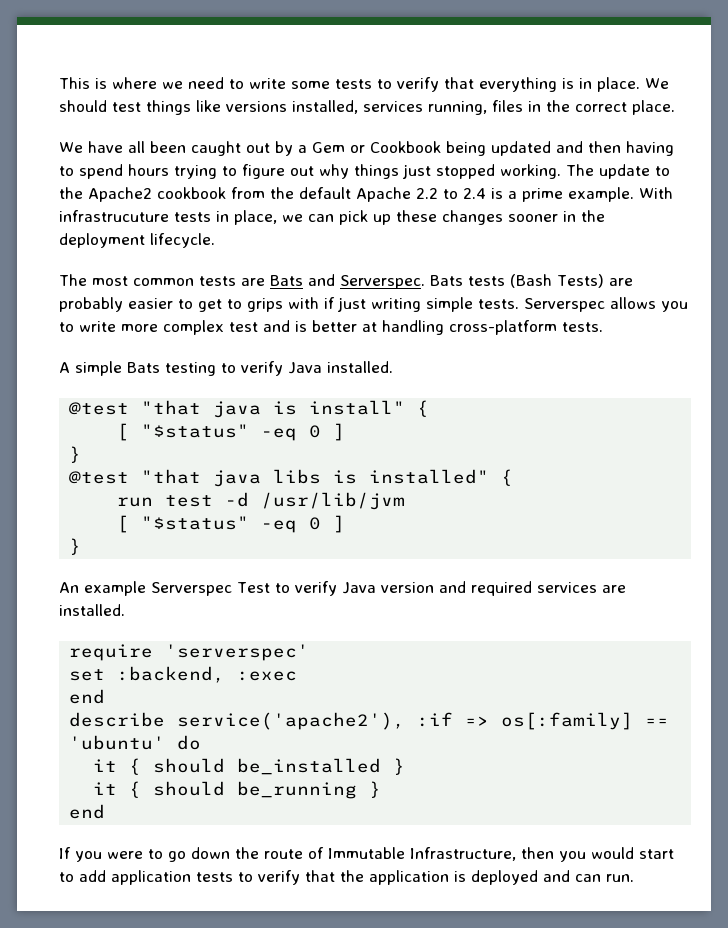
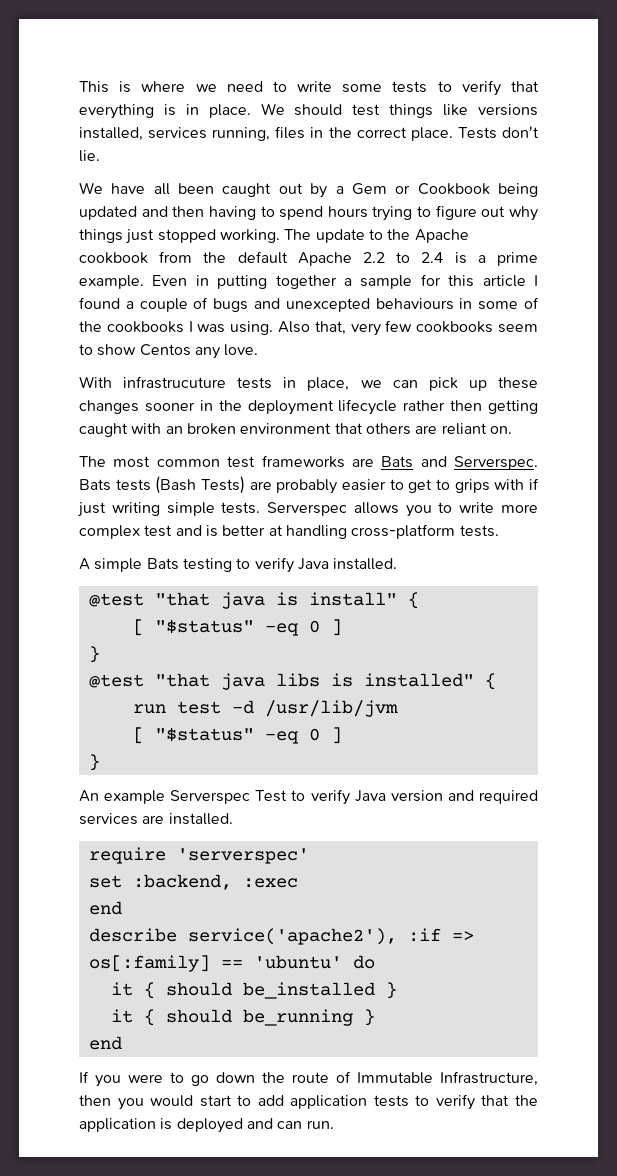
+ Tests don't lie.
- The update to the Apache2 cookbook from the default Apache 2.2 to 2.4 is a prime example. With infrastrucuture tests in place, we can pick up these changes sooner in the deployment lifecycle.
+ The update to the Apache cookbook from the default Apache 2.2 to 2.4 is a prime example. Even in putting together a sample for this article I found a couple of bugs and unexcepted behaviours in some of the cookbooks I was using. Also that, very few cookbooks seem to show Centos any love.
+ With infrastrucuture tests in place, we can pick up these changes sooner in the deployment lifecycle rather then getting caught with an broken environment that others are reliant on.
- The most common tests are Bats and Serverspec.
+ The most common test frameworks are Bats and Serverspec.

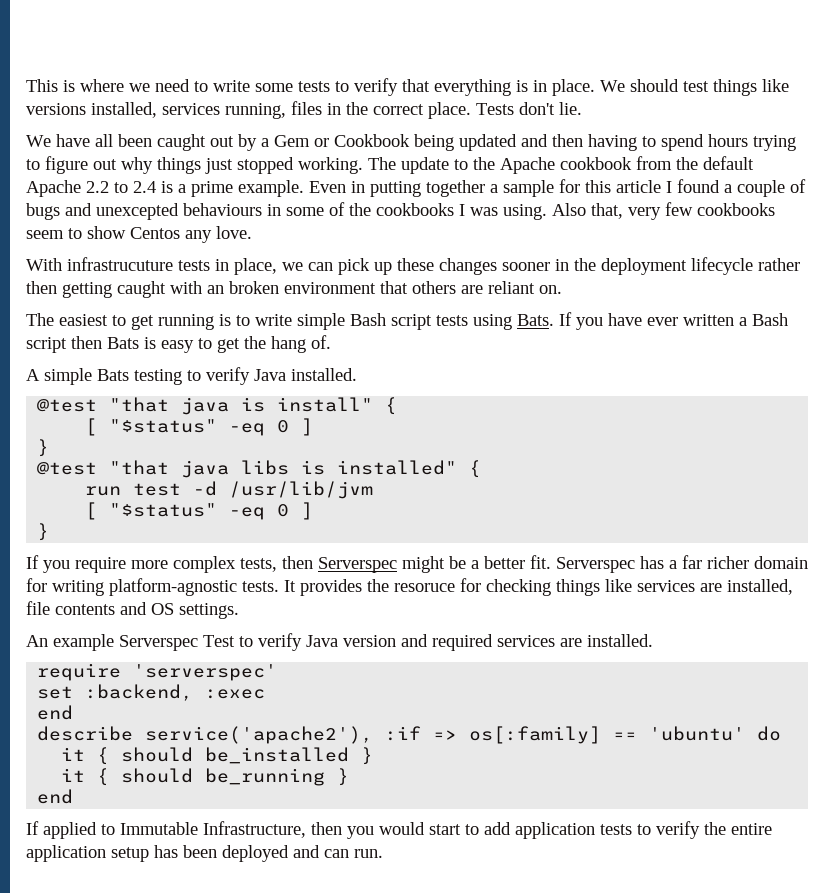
- The most common test frameworks are Bats and Serverspec. Bats tests (Bash Tests) are probably easier to get to grips with if just writing simple tests. Serverspec allows you to write more complex test and is better at handling cross-platform tests.
+ The easiest to get running is to write simple Bash script tests using Bats. If you have ever written a Bash script then Bats is easy to get the hang of.
+ If you require more complex tests, then Serverspec might be a better fit. Serverspec has a far richer domain for writing platform-agnostic tests. It provides the resoruce for checking things like services are installed, file contents and OS settings.
- If you were to go down the route of Immutable Infrastructure, then you would start to add application tests to verify that the application is deployed and can run.
+ If applied to Immutable Infrastructure, then you would start to add application tests to verify the entire application setup has been deployed and can run.

